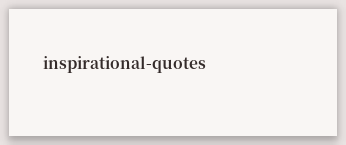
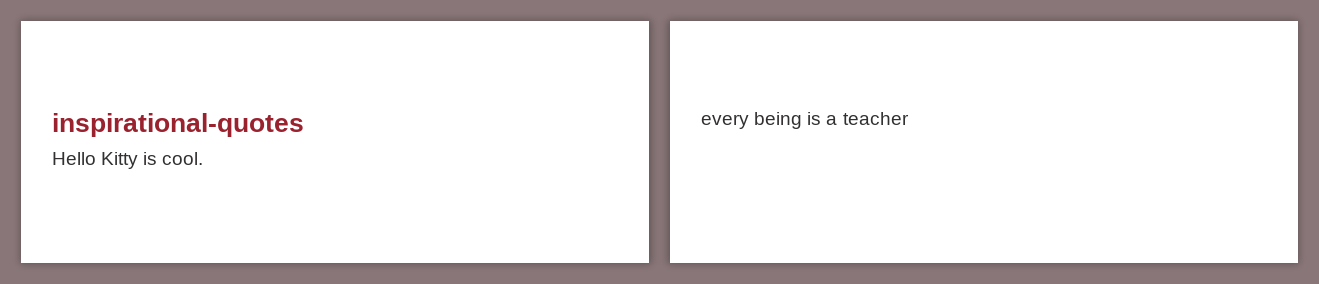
+ Hello Kitty is cool.
+ every being is a teacher

